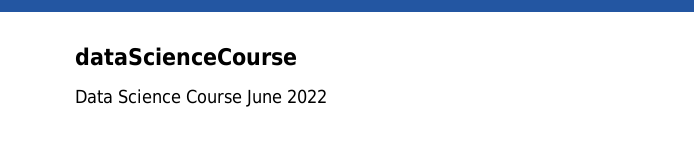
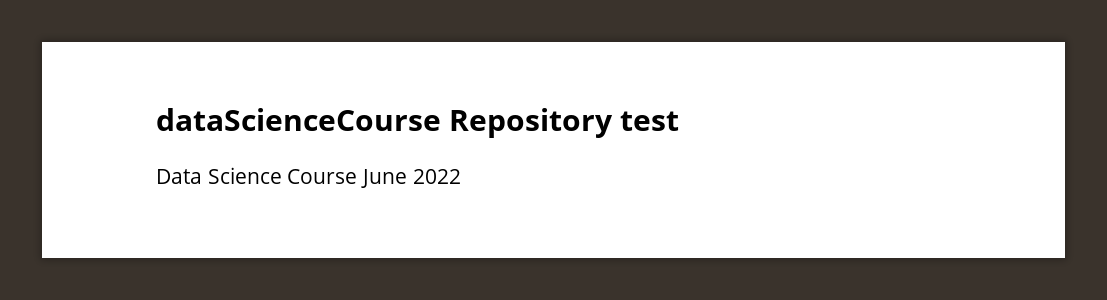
- dataScienceCourse
+ dataScienceCourse Repository test

